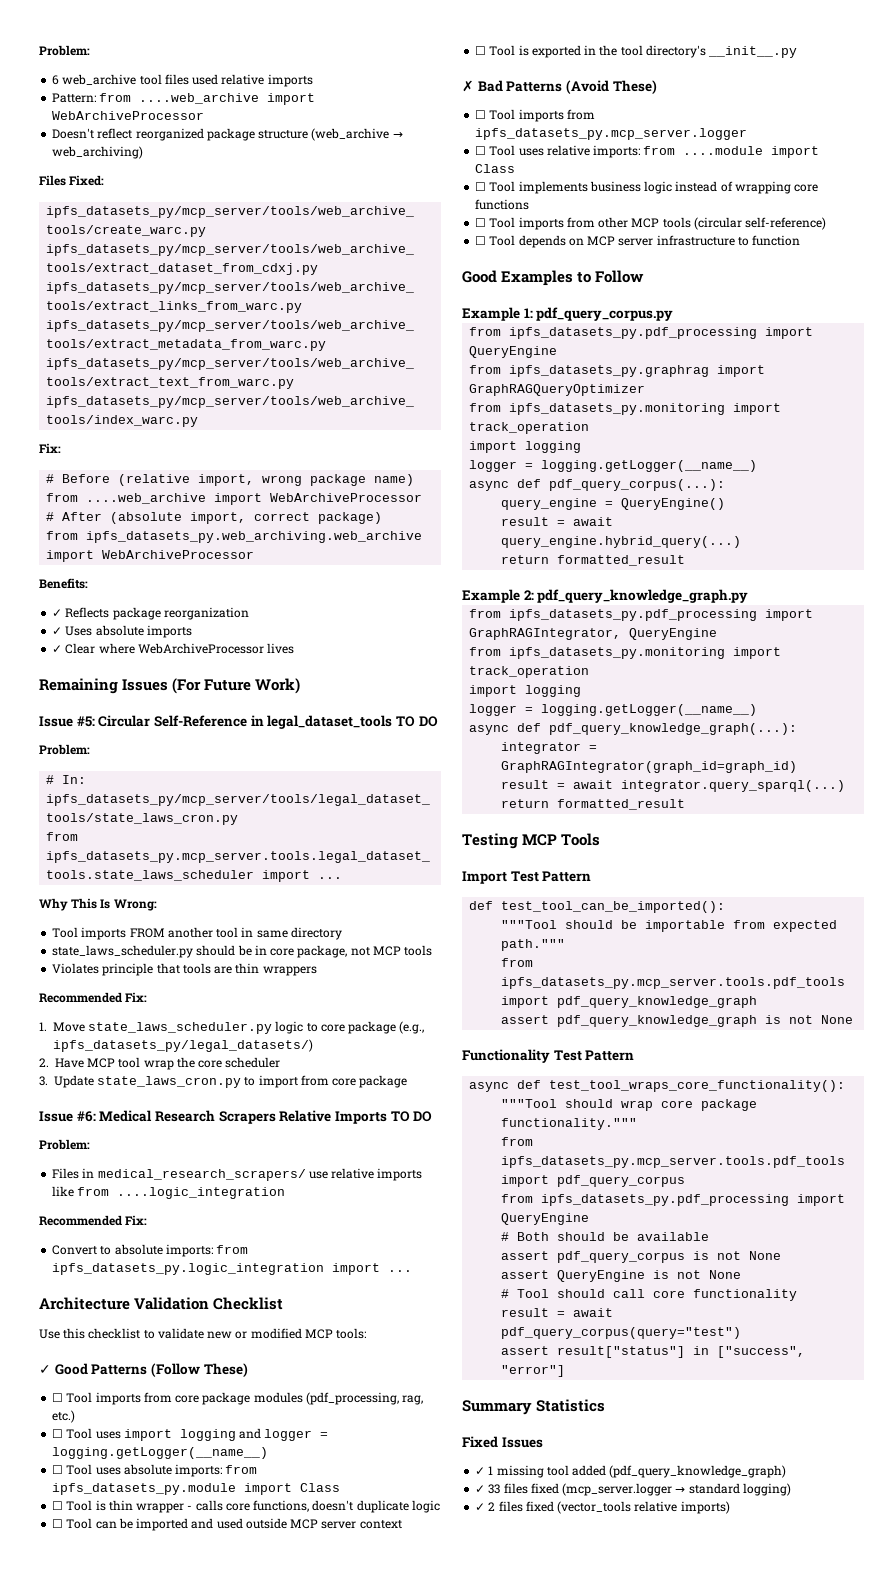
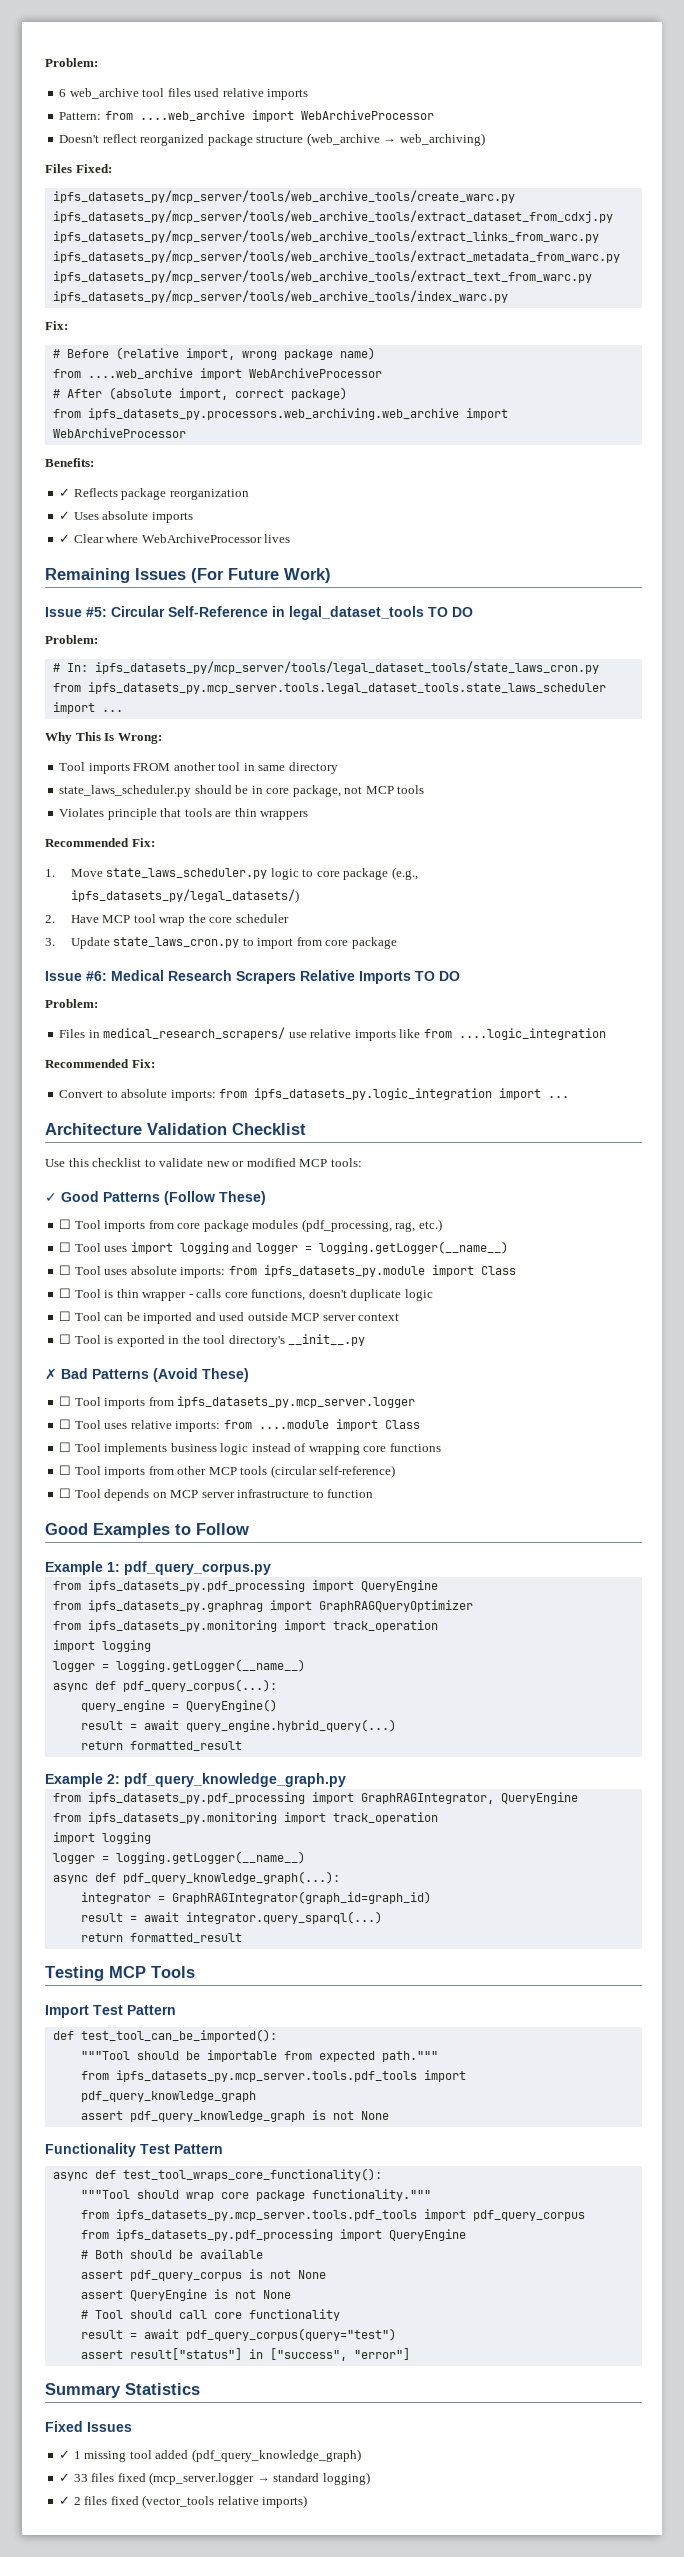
- from ipfs_datasets_py.web_archiving.web_archive import WebArchiveProcessor
+ from ipfs_datasets_py.processors.web_archiving.web_archive import WebArchiveProcessor

